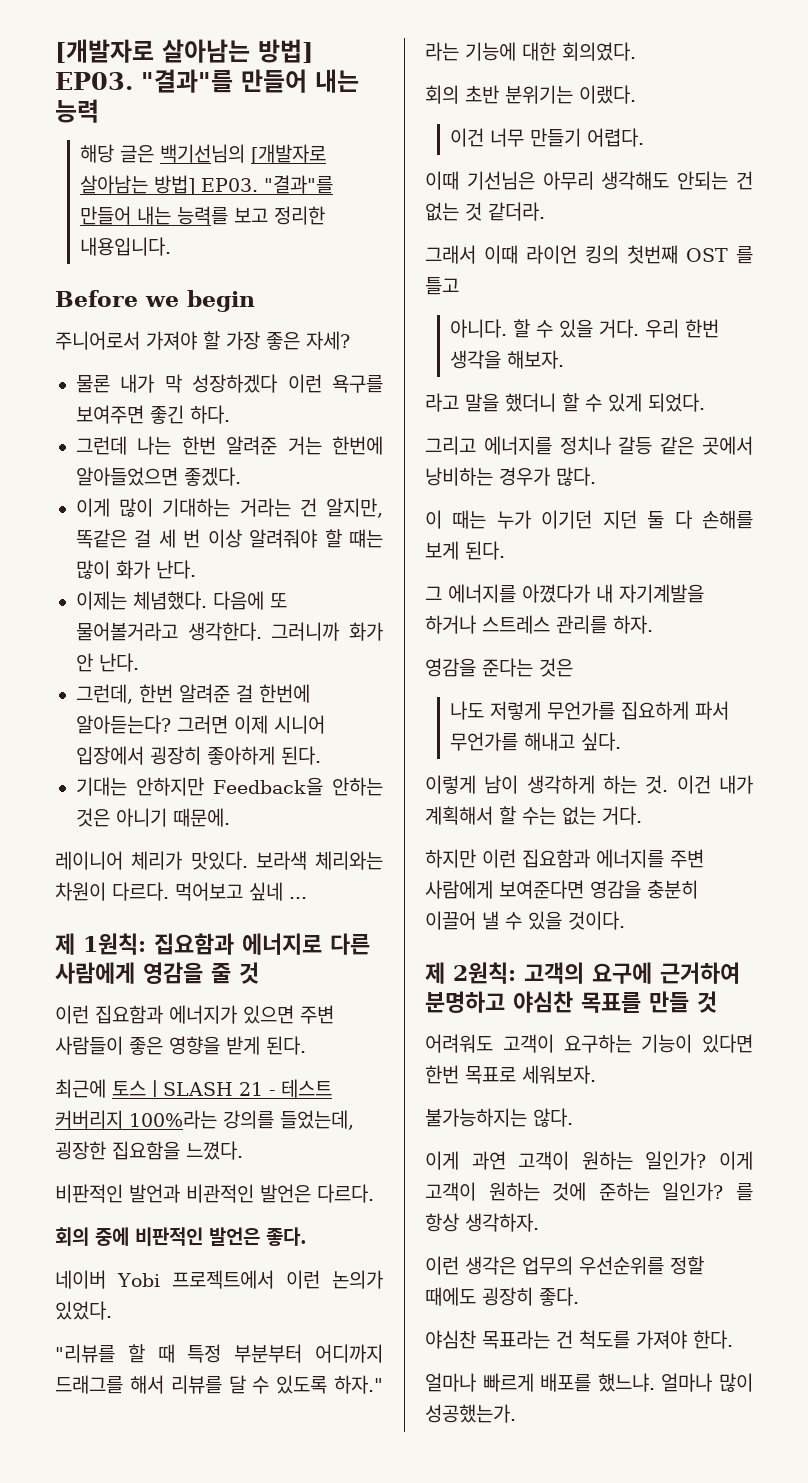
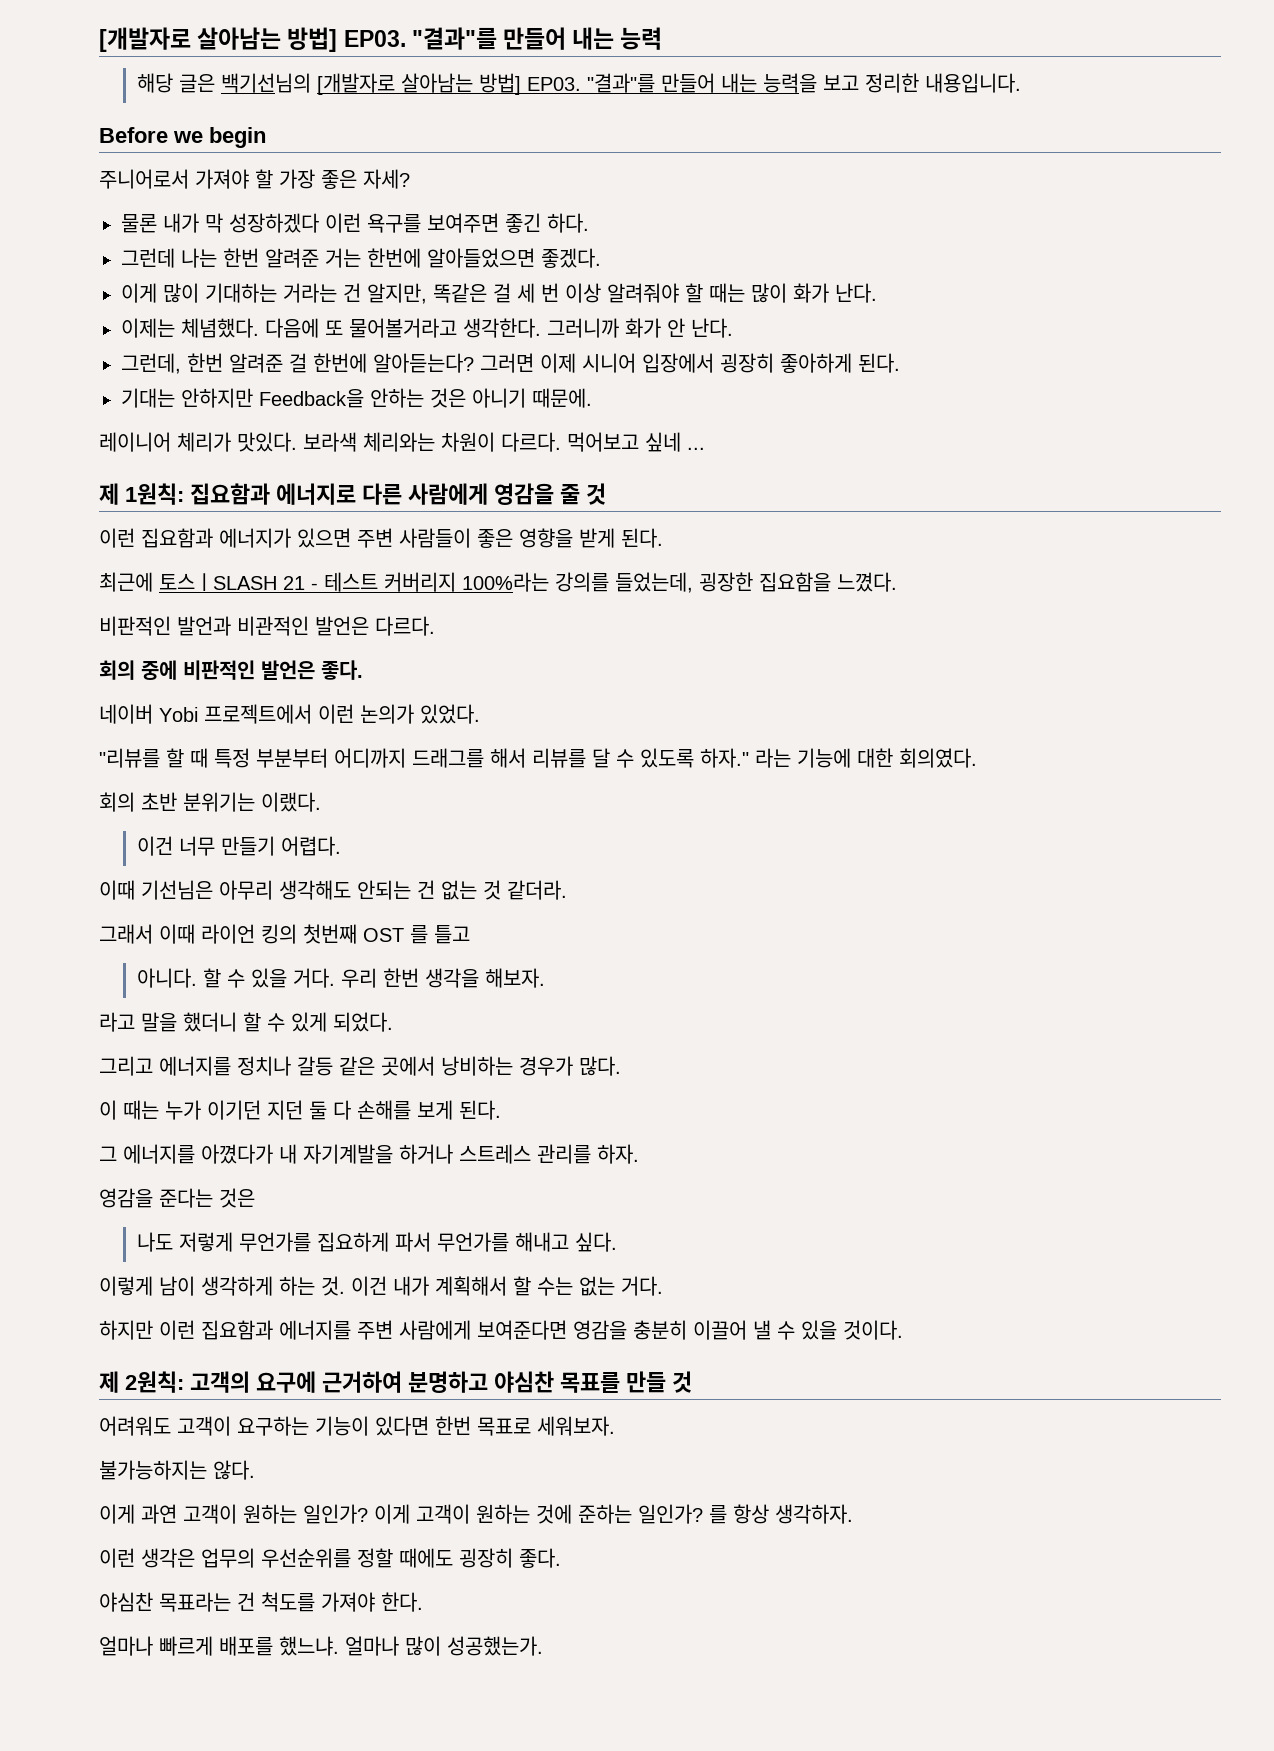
- "결과"를 만들어 내는 능력를 보고 정리한 내용입니다.
+ "결과"를 만들어 내는 능력을 보고 정리한 내용입니다.
- 이게 많이 기대하는 거라는 건 알지만, 똑같은 걸 세 번 이상 알려줘야 할 떄는 많이 화가 난다.
+ 이게 많이 기대하는 거라는 건 알지만, 똑같은 걸 세 번 이상 알려줘야 할 때는 많이 화가 난다.

